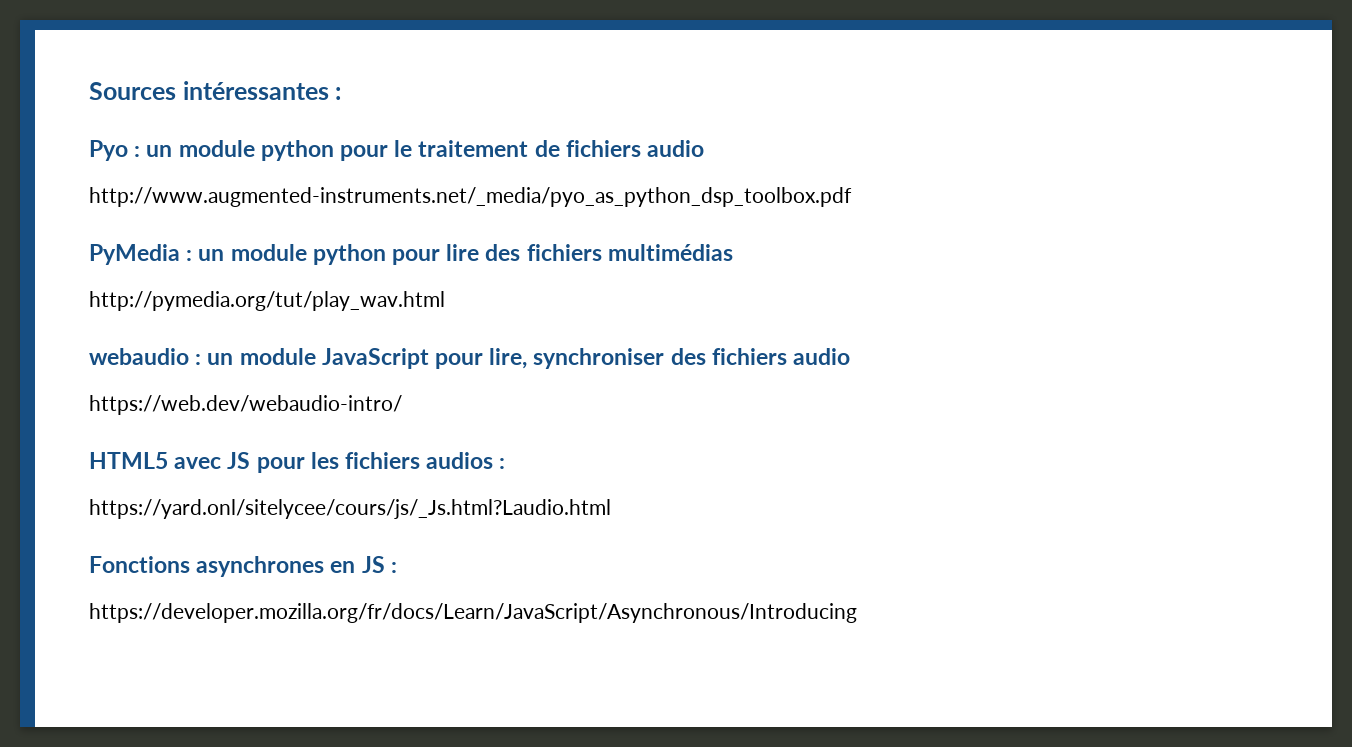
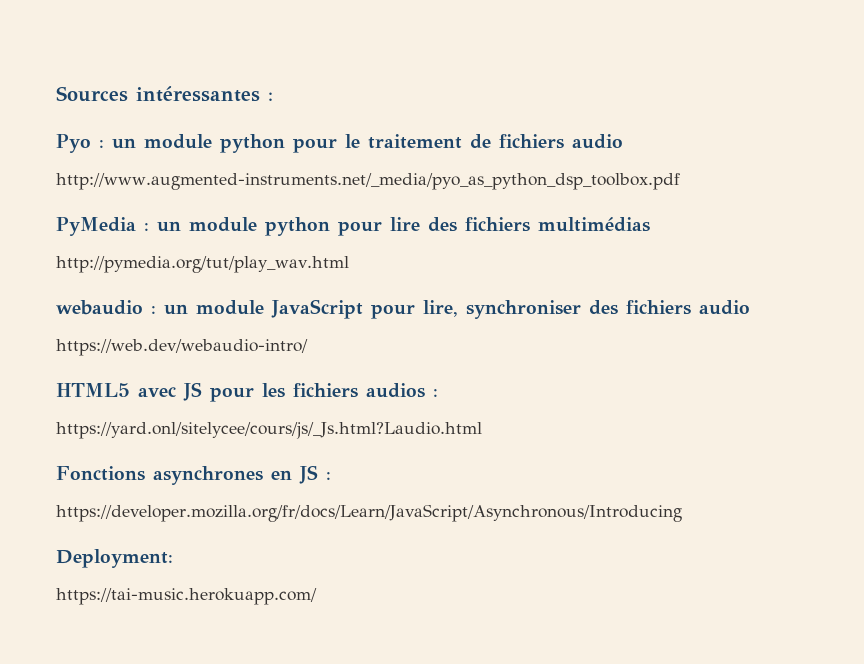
+ Deployment:
+ https://tai-music.herokuapp.com/

